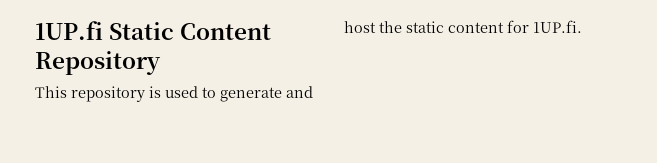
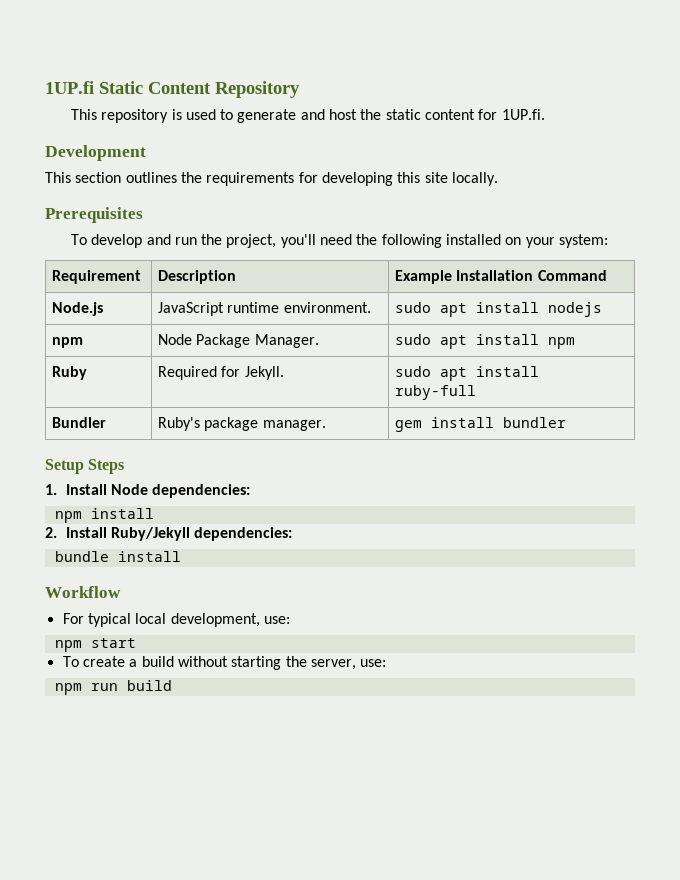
+ Development
+ This section outlines the requirements for developing this site locally.
+ Prerequisites
+ To develop and run the project, you'll need the following installed on your system:
+ Requirement | Description | Example Installation Command
+ Node.js | JavaScript runtime environment. | sudo apt install nodejs
+ npm | Node Package Manager. | sudo apt install npm
+ Ruby | Required for Jekyll. | sudo apt install ruby-full
+ Bundler | Ruby's package manager. | gem install bundler
+ Setup Steps
+ 1. Install Node dependencies:
+ npm install
+ 2. Install Ruby/Jekyll dependencies:
+ bundle install
+ Workflow
+ For typical local development, use:
+ npm start
+ To create a build without starting the server, use:
+ npm run build

